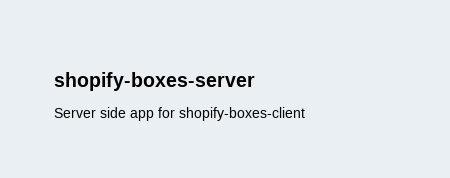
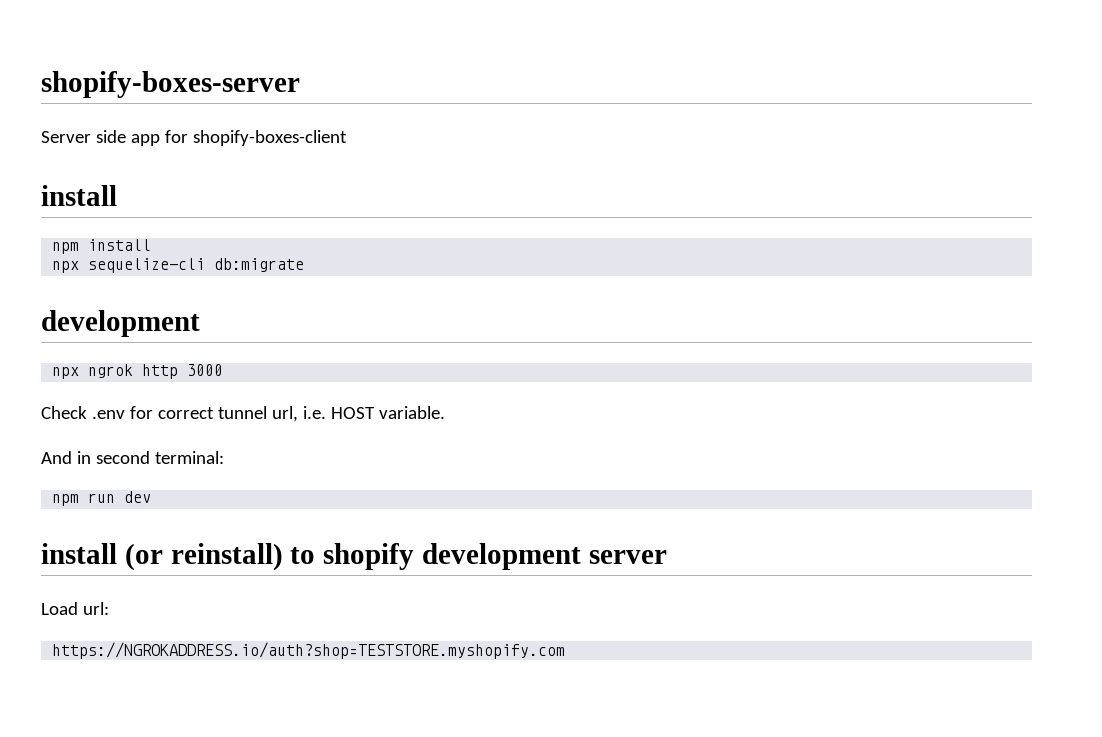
  Server side app for shopify-boxes-client
+ install
+ npm install
+ npx sequelize-cli db:migrate
+ development
+ npx ngrok http 3000
+ Check .env for correct tunnel url, i.e. HOST variable.
+ And in second terminal:
+ npm run dev
+ install (or reinstall) to shopify development server
+ Load url:
+ https://NGROKADDRESS.io/auth?shop=TESTSTORE.myshopify.com

